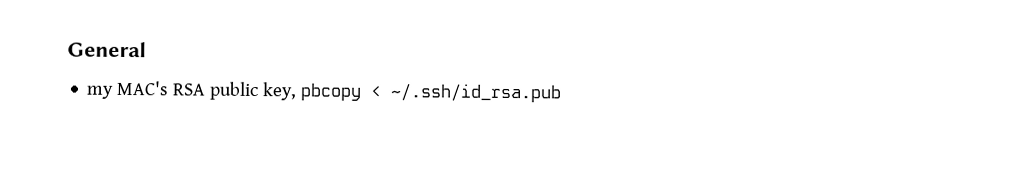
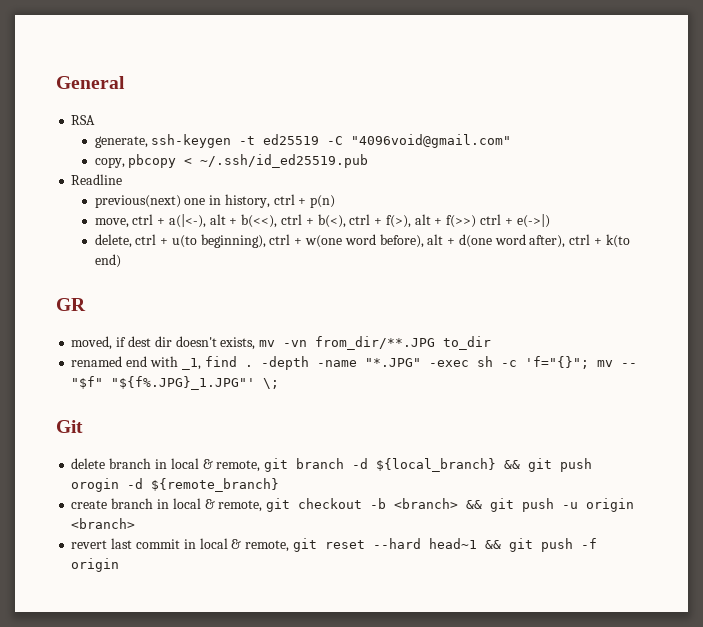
- my MAC's RSA public key, pbcopy < ~/.ssh/id_rsa.pub
+ RSA
+ generate, ssh-keygen -t ed25519 -C "4096void@gmail.com"
+ copy, pbcopy < ~/.ssh/id_ed25519.pub
+ Readline
+ previous(next) one in history, ctrl + p(n)
+ move, ctrl + a(|<-), alt + b(<<), ctrl + b(<), ctrl + f(>), alt + f(>>) ctrl + e(->|)
+ delete, ctrl + u(to beginning), ctrl + w(one word before), alt + d(one word after), ctrl + k(to end)
+ GR
+ moved, if dest dir doesn't exists, mv -vn from_dir/**.JPG to_dir
+ renamed end with _1, find . -depth -name "*.JPG" -exec sh -c 'f="{}"; mv -- "$f" "${f%.JPG}_1.JPG"' \;
+ Git
+ delete branch in local & remote, git branch -d ${local_branch} && git push orogin -d ${remote_branch}
+ create branch in local & remote, git checkout -b <branch> && git push -u origin <branch>
+ revert last commit in local & remote, git reset --hard head~1 && git push -f origin

